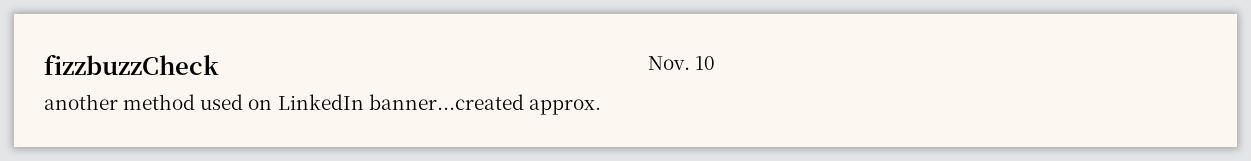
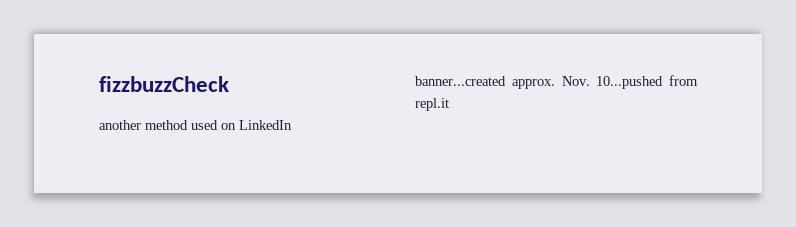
- another method used on LinkedIn banner...created approx. Nov. 10
+ another method used on LinkedIn banner...created approx. Nov. 10...pushed from repl.it

